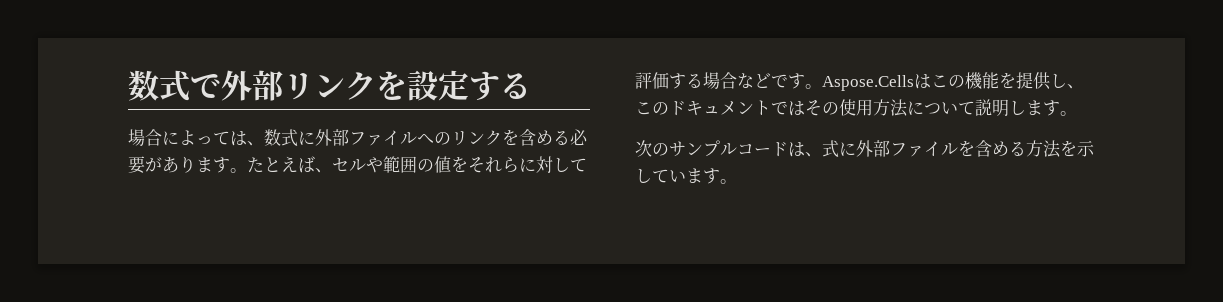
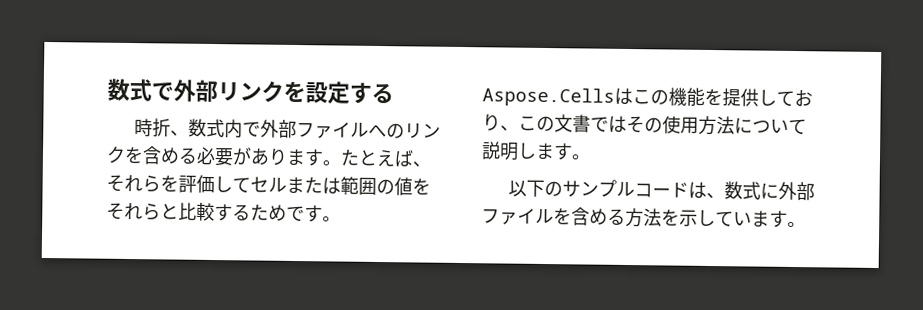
- 場合によっては、数式に外部ファイルへのリンクを含める必要があります。
+ 時折、数式内で外部ファイルへのリンクを含める必要があります。
- たとえば、セルや範囲の値をそれらに対して評価する場合などです。
+ たとえば、それらを評価してセルまたは範囲の値をそれらと比較するためです。
- Aspose.Cellsはこの機能を提供し、このドキュメントではその使用方法について説明します。
+ Aspose.Cellsはこの機能を提供しており、この文書ではその使用方法について説明します。
- 次のサンプルコードは、式に外部ファイルを含める方法を示しています。
+ 以下のサンプルコードは、数式に外部ファイルを含める方法を示しています。

